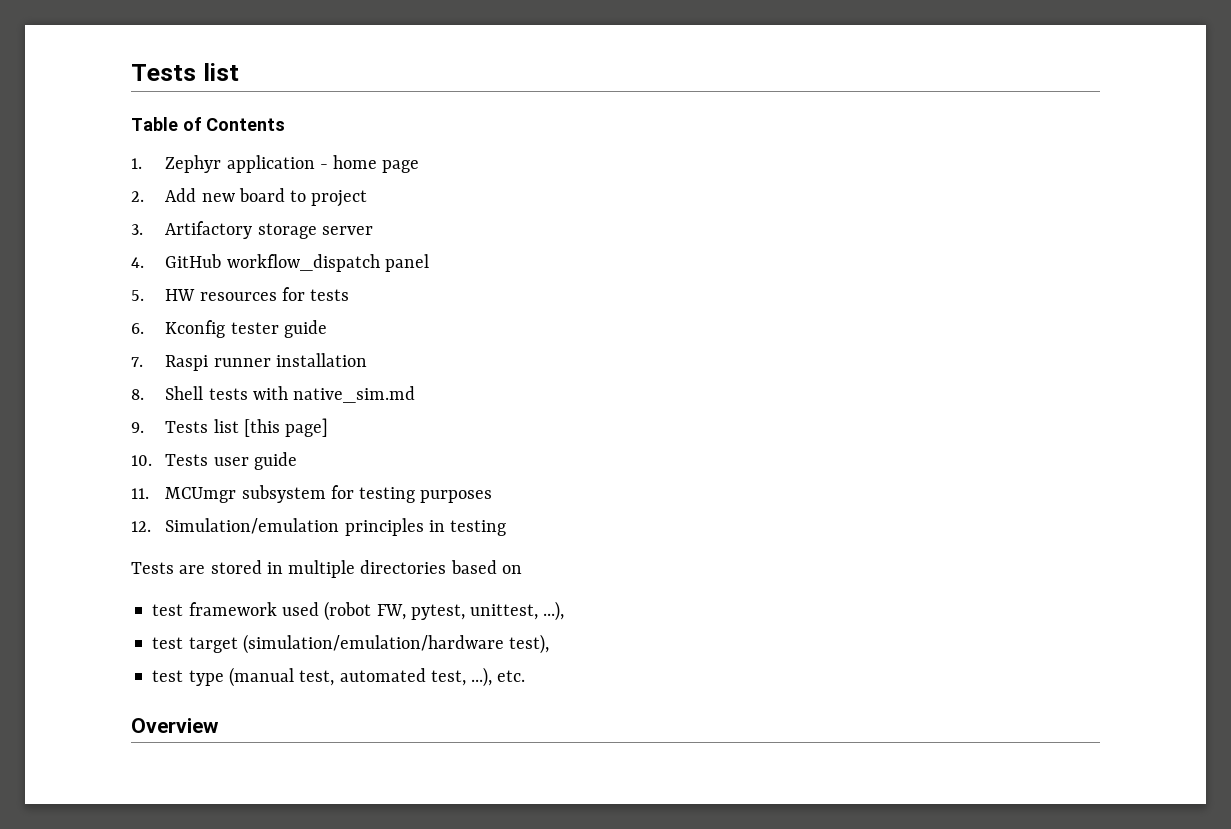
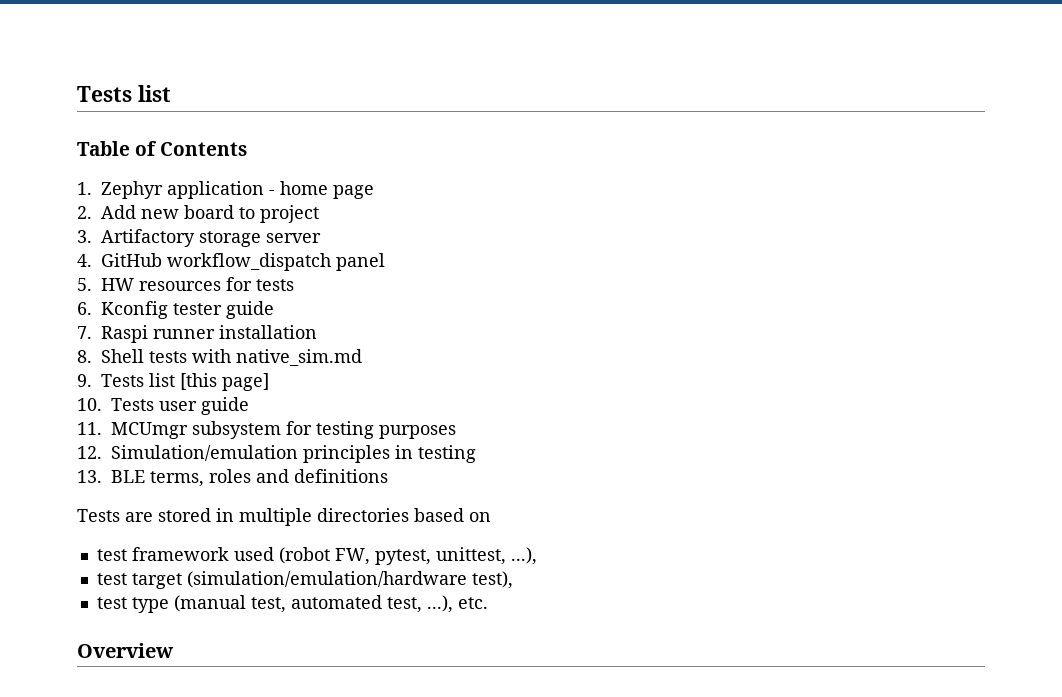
+ 13. BLE terms, roles and definitions

